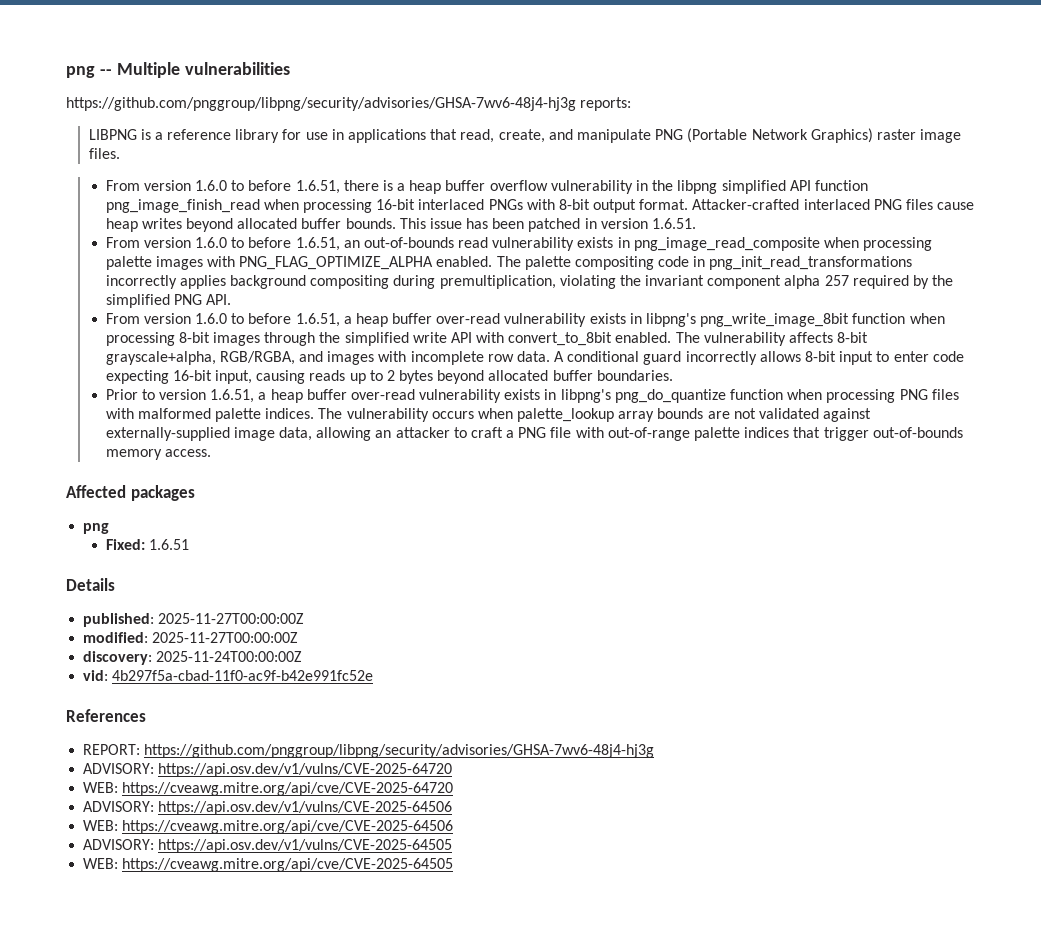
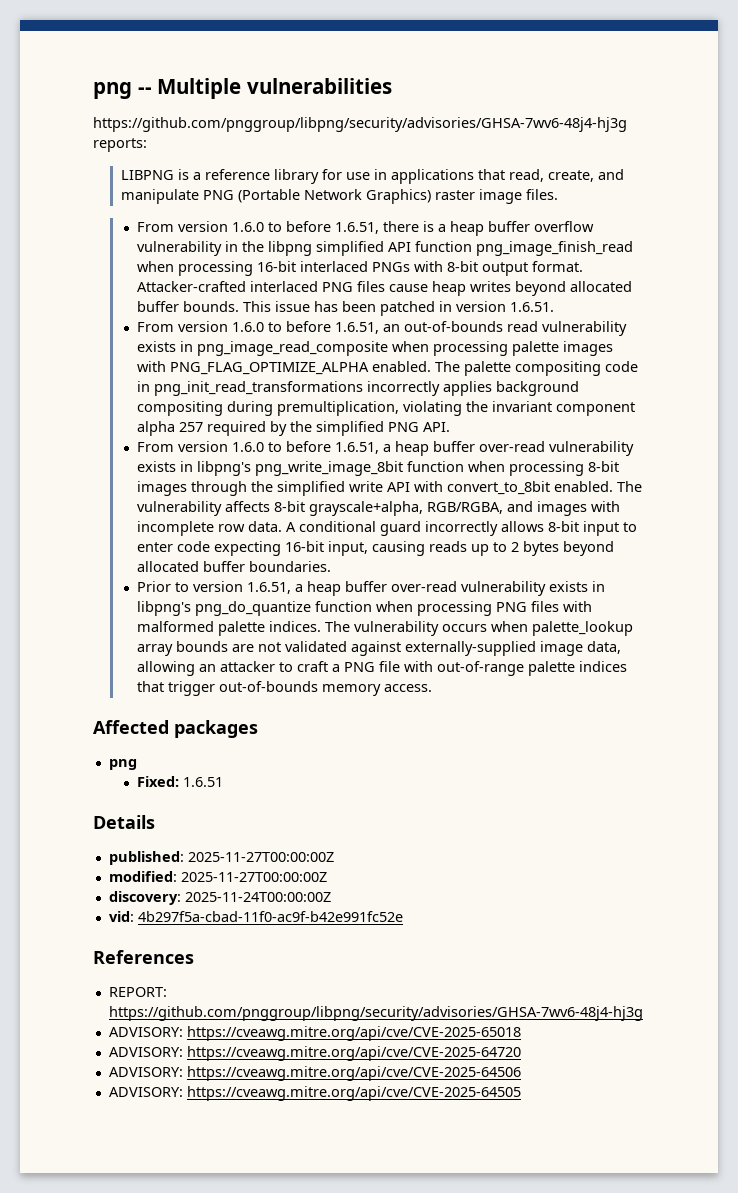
- ADVISORY: https://api.osv.dev/v1/vulns/CVE-2025-64720
- WEB: https://cveawg.mitre.org/api/cve/CVE-2025-64720
+ ADVISORY: https://cveawg.mitre.org/api/cve/CVE-2025-65018
+ ADVISORY: https://cveawg.mitre.org/api/cve/CVE-2025-64720
- ADVISORY: https://api.osv.dev/v1/vulns/CVE-2025-64506
- WEB: https://cveawg.mitre.org/api/cve/CVE-2025-64506
+ ADVISORY: https://cveawg.mitre.org/api/cve/CVE-2025-64506
- ADVISORY: https://api.osv.dev/v1/vulns/CVE-2025-64505
- WEB: https://cveawg.mitre.org/api/cve/CVE-2025-64505
+ ADVISORY: https://cveawg.mitre.org/api/cve/CVE-2025-64505

